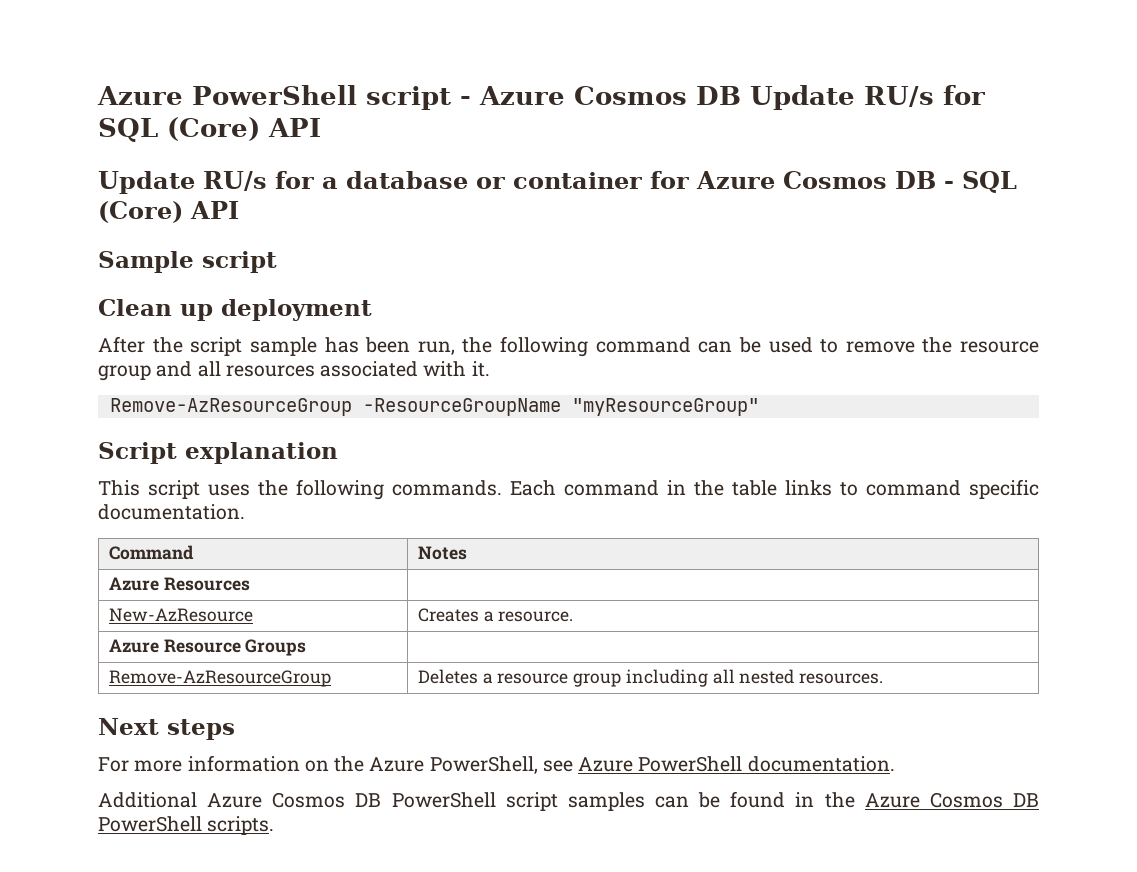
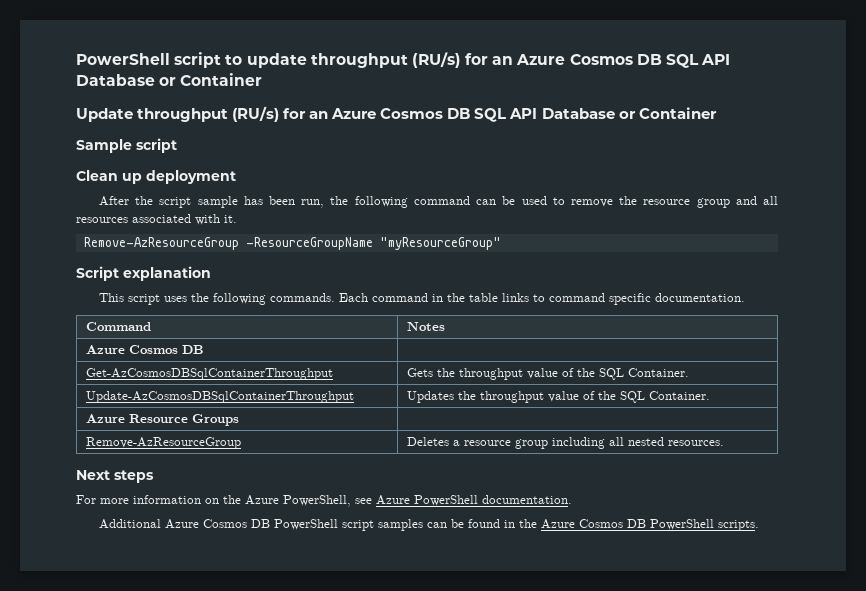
- Azure PowerShell script - Azure Cosmos DB Update RU/s for SQL (Core) API
- Update RU/s for a database or container for Azure Cosmos DB - SQL (Core) API
+ PowerShell script to update throughput (RU/s) for an Azure Cosmos DB SQL API Database or Container
+ Update throughput (RU/s) for an Azure Cosmos DB SQL API Database or Container
- Azure Resources |
- New-AzResource | Creates a resource.
+ Azure Cosmos DB |
+ Get-AzCosmosDBSqlContainerThroughput | Gets the throughput value of the SQL Container.
+ Update-AzCosmosDBSqlContainerThroughput | Updates the throughput value of the SQL Container.

